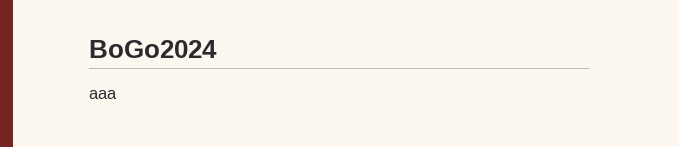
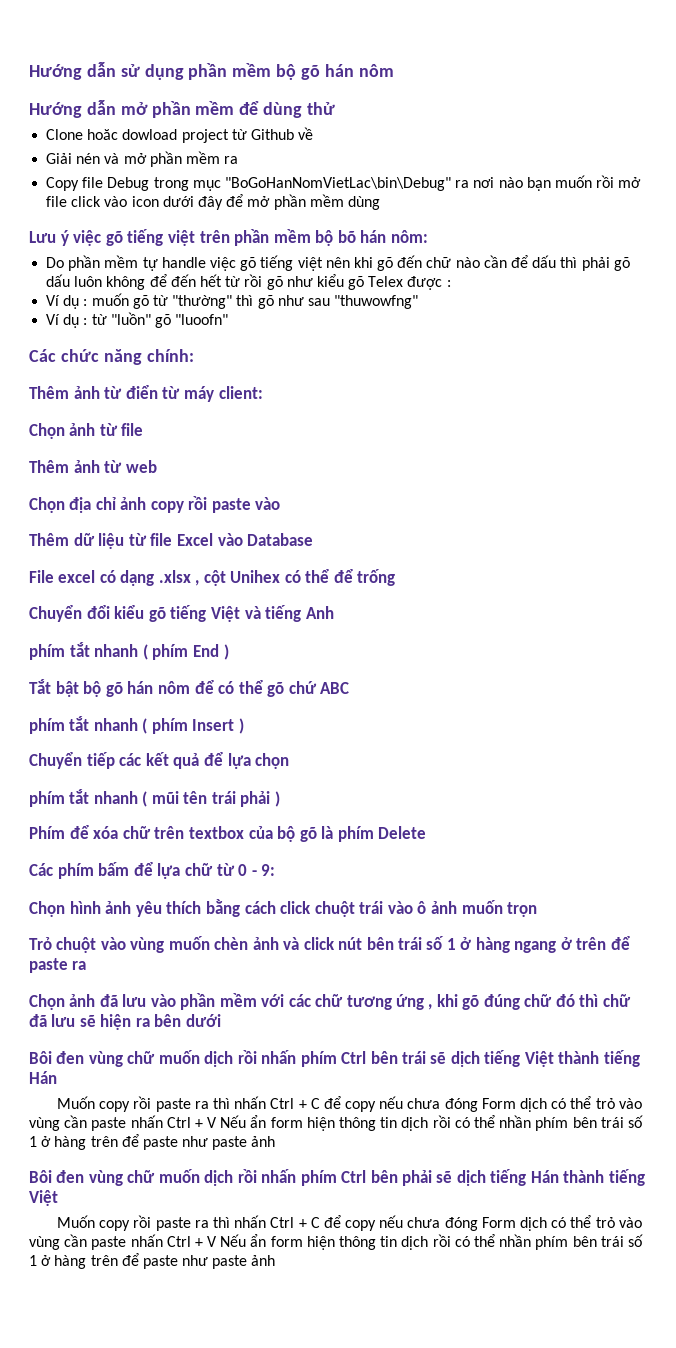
- BoGo2024
- aaa
+ Hướng dẫn sử dụng phần mềm bộ gõ hán nôm
+ Hướng dẫn mở phần mềm để dùng thử
+ Clone hoăc dowload project từ Github về
+ Giải nén và mở phần mềm ra
+ Copy file Debug trong mục "BoGoHanNomVietLac\bin\Debug" ra nơi nào bạn muốn rồi mở file click vào icon dưới đây để mở phần mềm dùng
+ Lưu ý việc gõ tiếng việt trên phần mềm bộ bõ hán nôm:
+ Do phần mềm tự handle việc gõ tiếng việt nên khi gõ đến chữ nào cần để dấu thì phải gõ dấu luôn không để đến hết từ rồi gõ như kiểu gõ Telex được :
+ Ví dụ : muốn gõ từ "thường" thì gõ như sau "thuwowfng"
+ Ví dụ : từ "luồn" gõ "luoofn"
+ Các chức năng chính:
+ Thêm ảnh từ điển từ máy client:
+ Chọn ảnh từ file
+ Thêm ảnh từ web
+ Chọn địa chỉ ảnh copy rồi paste vào
+ Thêm dữ liệu từ file Excel vào Database
+ File excel có dạng .xlsx , cột Unihex có thể để trống
+ Chuyển đổi kiểu gõ tiếng Việt và tiếng Anh
+ phím tắt nhanh ( phím End )
+ Tắt bật bộ gõ hán nôm để có thể gõ chứ ABC
+ phím tắt nhanh ( phím Insert )
+ Chuyển tiếp các kết quả để lựa chọn
+ phím tắt nhanh ( mũi tên trái phải )
+ Phím để xóa chữ trên textbox của bộ gõ là phím Delete
+ Các phím bấm để lựa chữ từ 0 - 9:
+ Chọn hình ảnh yêu thích bằng cách click chuột trái vào ô ảnh muốn trọn
+ Trỏ chuột vào vùng muốn chèn ảnh và click nút bên trái số 1 ở hàng ngang ở trên để paste ra
+ Chọn ảnh đã lưu vào phần mềm với các chữ tương ứng , khi gõ đúng chữ đó thì chữ đã lưu sẽ hiện ra bên dưới
+ Bôi đen vùng chữ muốn dịch rồi nhấn phím Ctrl bên trái sẽ dịch tiếng Việt thành tiếng Hán
+ Muốn copy rồi paste ra thì nhấn Ctrl + C để copy nếu chưa đóng Form dịch có thể trỏ vào vùng cần paste nhấn Ctrl + V Nếu ẩn form hiện thông tin dịch rồi có thể nhần phím bên trái số 1 ở hàng trên để paste như paste ảnh
+ Bôi đen vùng chữ muốn dịch rồi nhấn phím Ctrl bên phải sẽ dịch tiếng Hán thành tiếng Việt
+ Muốn copy rồi paste ra thì nhấn Ctrl + C để copy nếu chưa đóng Form dịch có thể trỏ vào vùng cần paste nhấn Ctrl + V Nếu ẩn form hiện thông tin dịch rồi có thể nhần phím bên trái số 1 ở hàng trên để paste như paste ảnh

